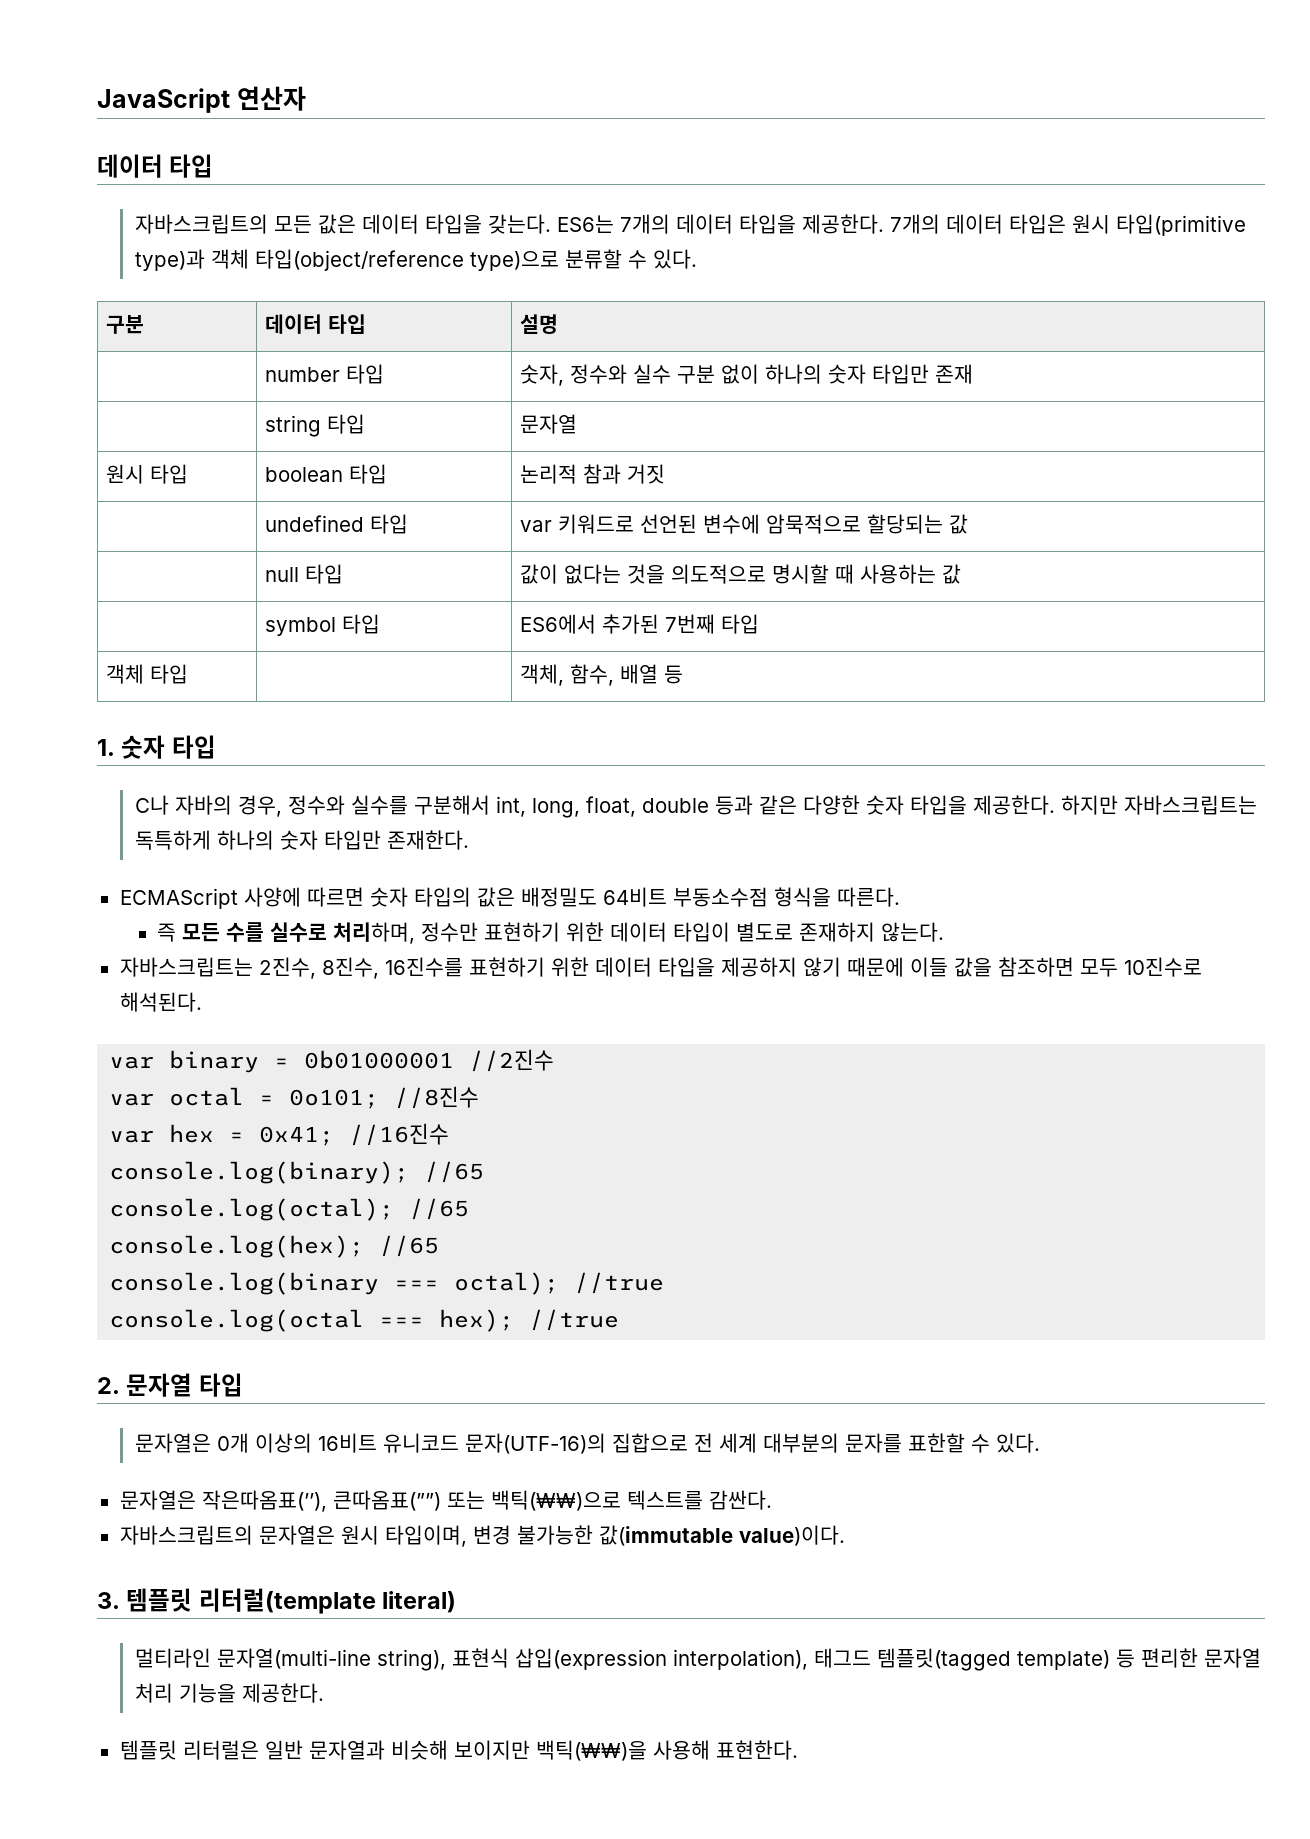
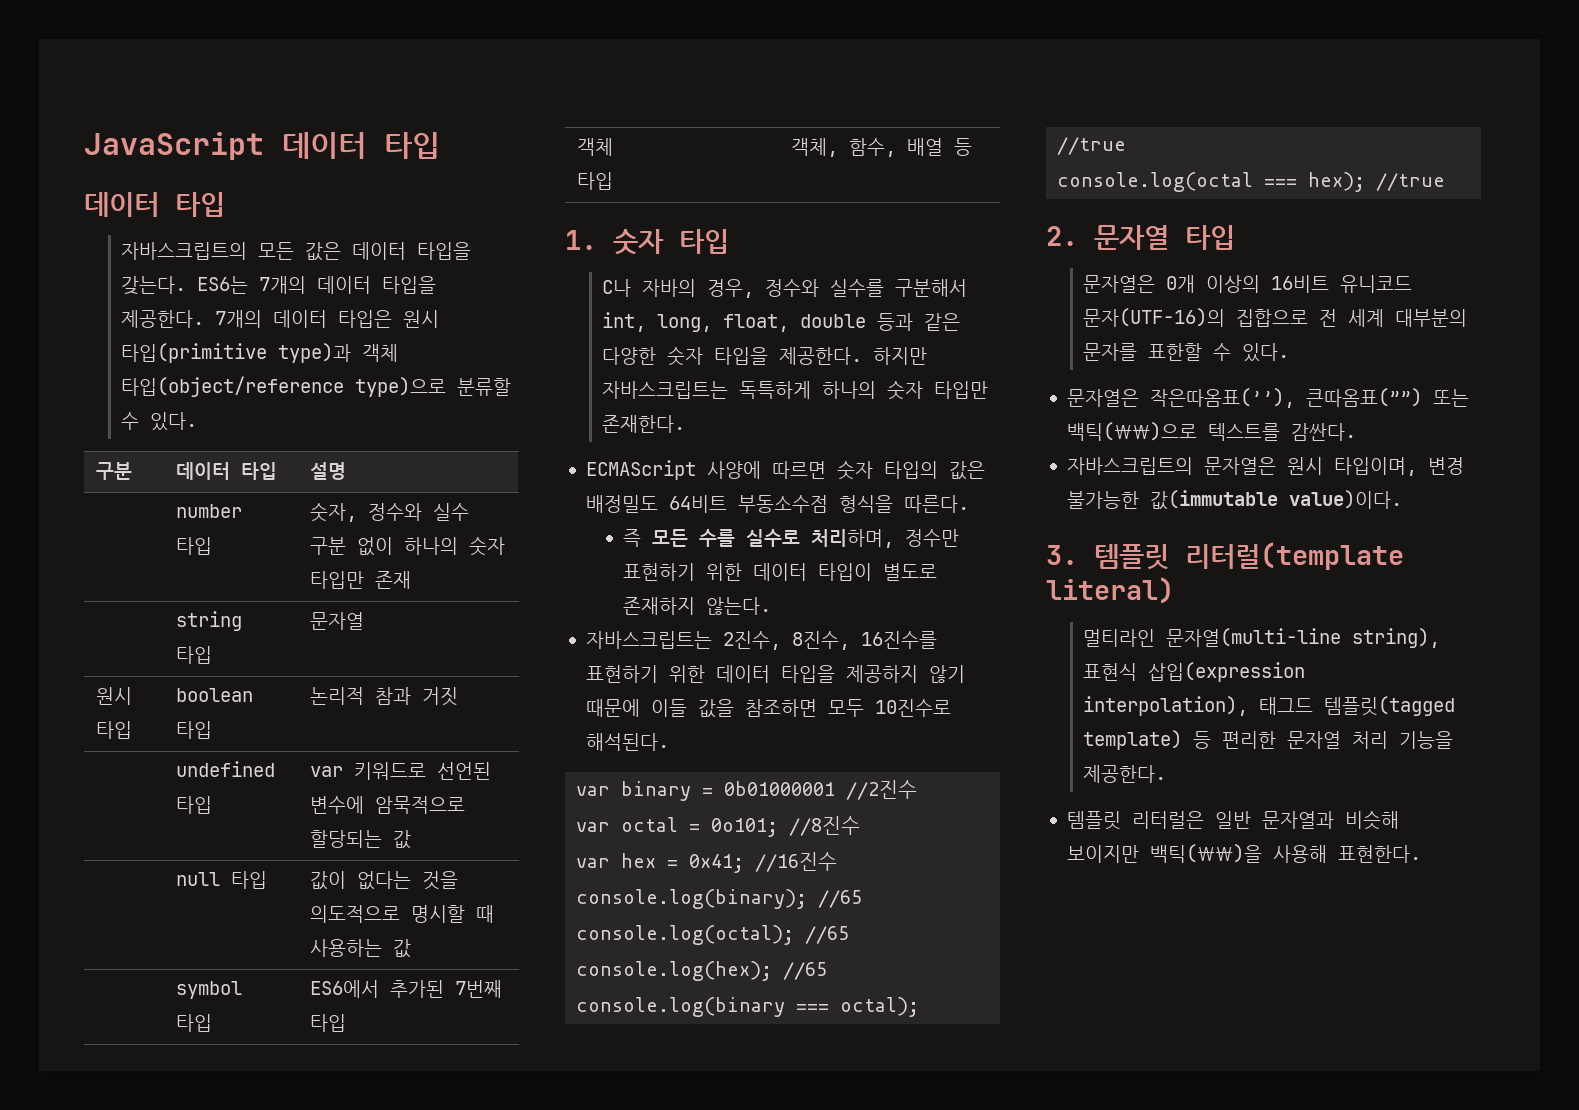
- JavaScript 연산자
+ JavaScript 데이터 타입

